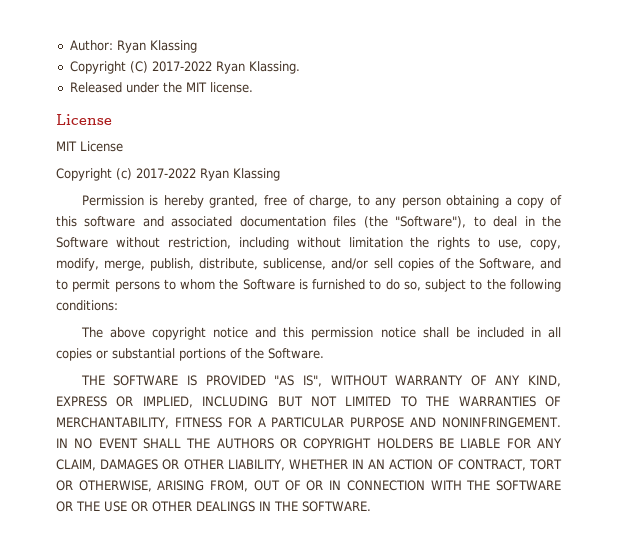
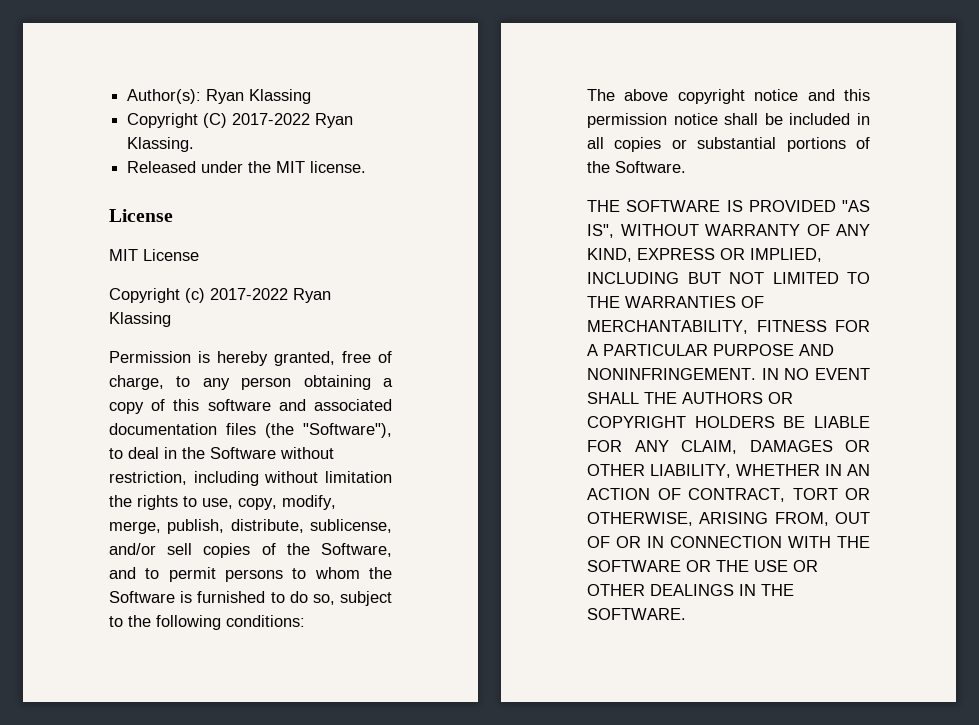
- Author: Ryan Klassing
+ Author(s): Ryan Klassing

